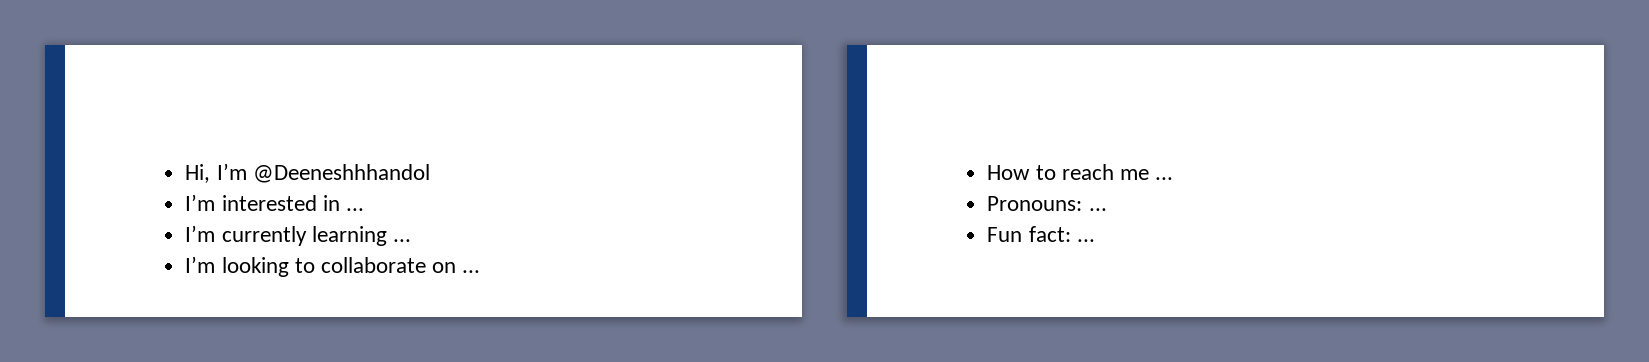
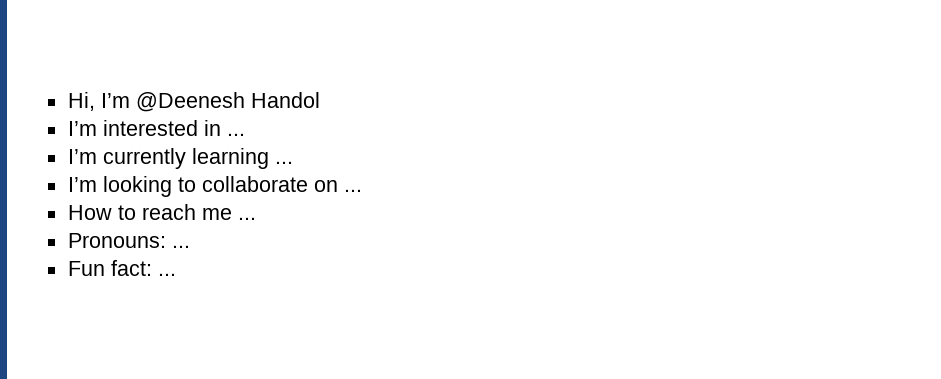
- Hi, I’m @Deeneshhhandol
+ Hi, I’m @Deenesh Handol

